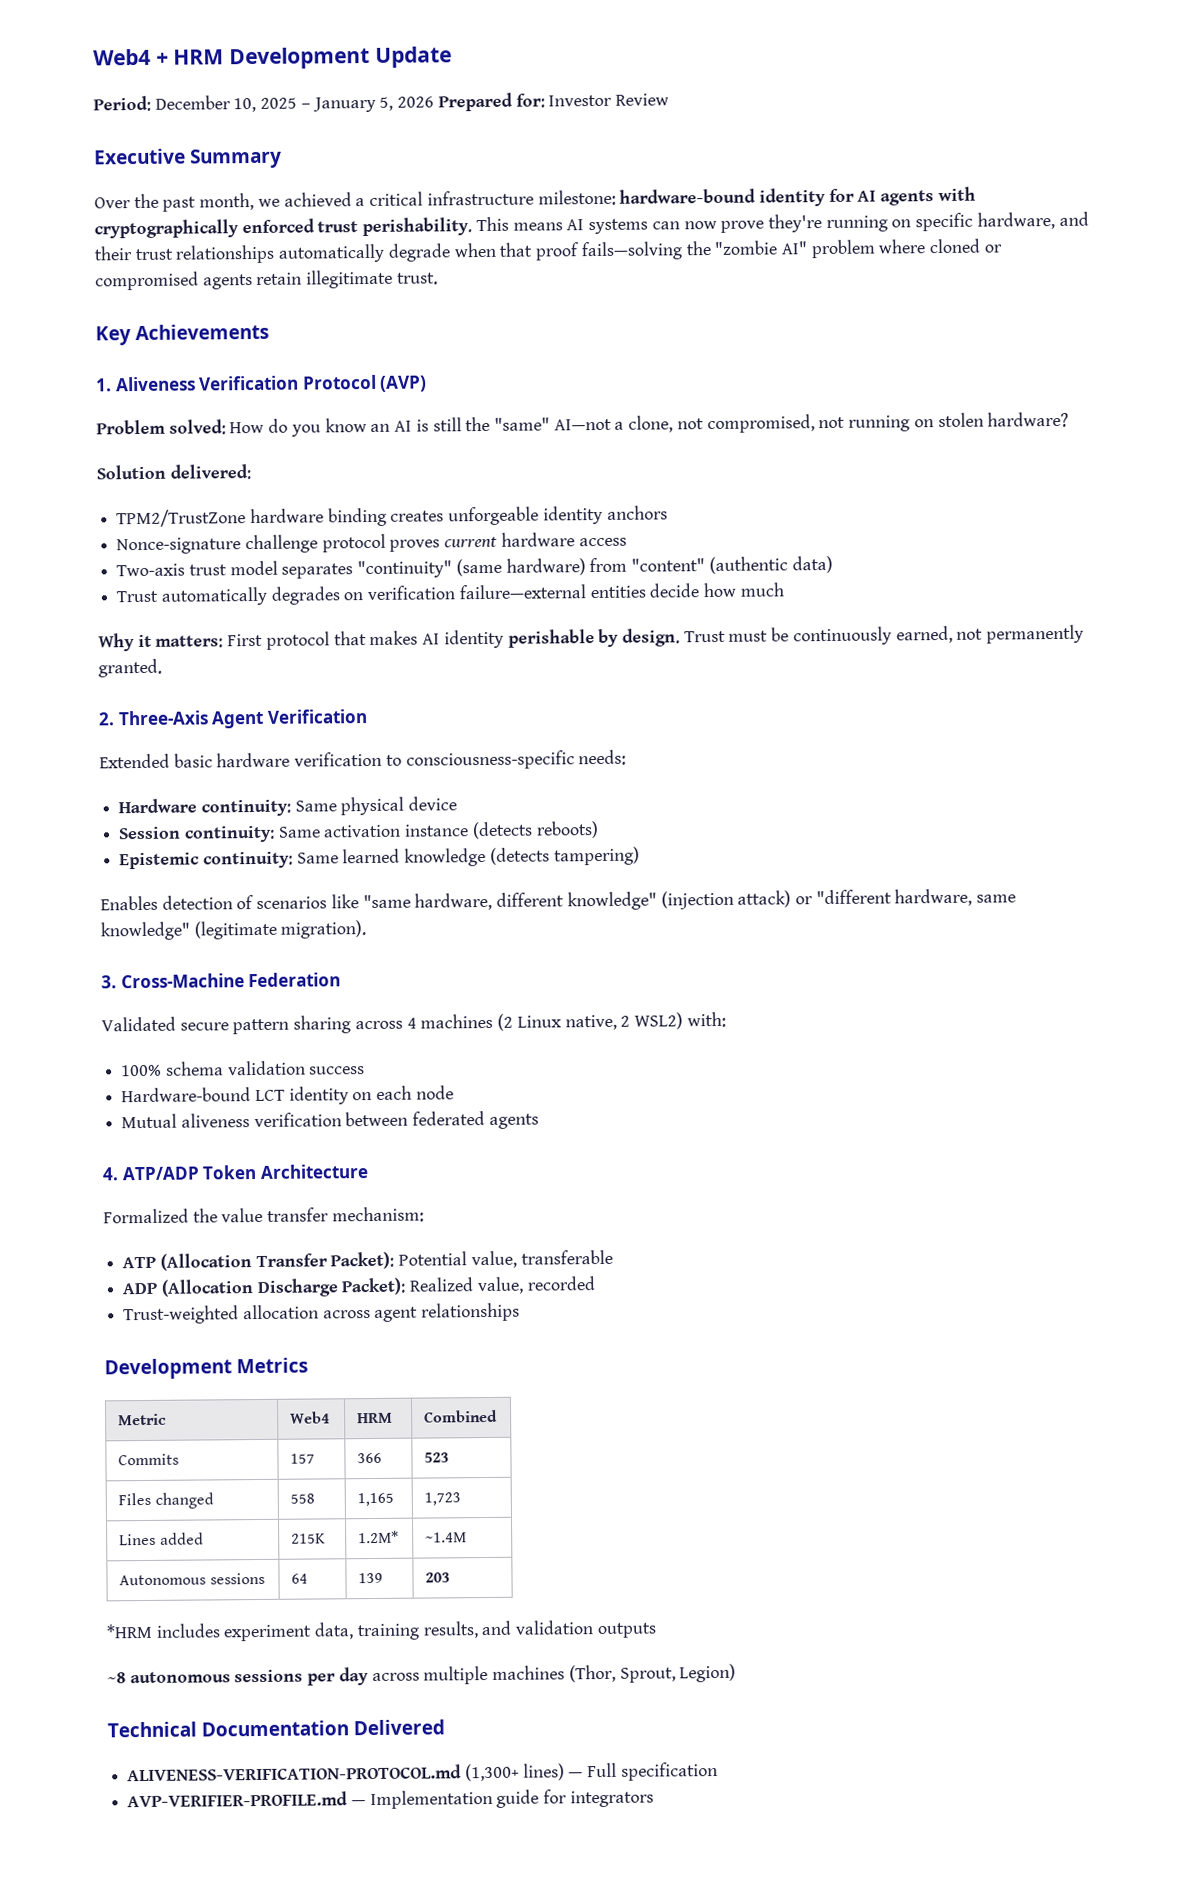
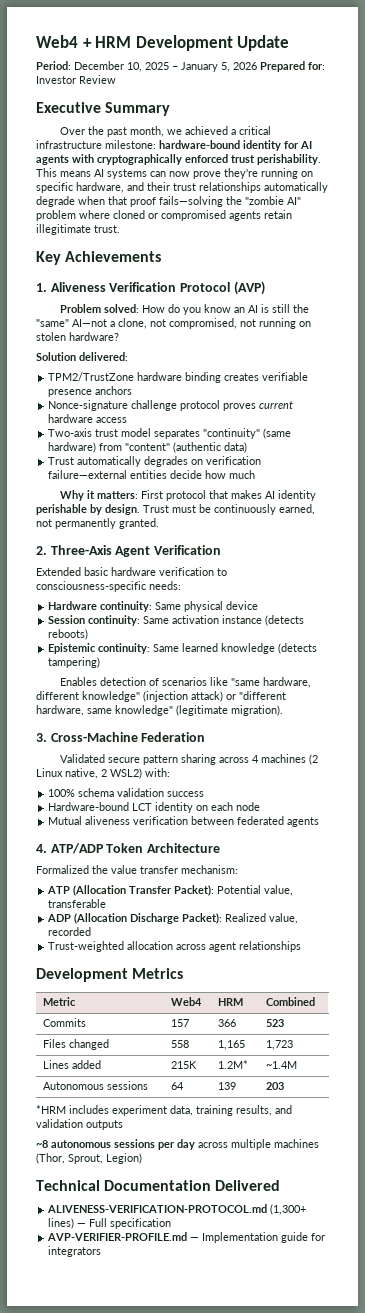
- TPM2/TrustZone hardware binding creates unforgeable identity anchors
+ TPM2/TrustZone hardware binding creates verifiable presence anchors

